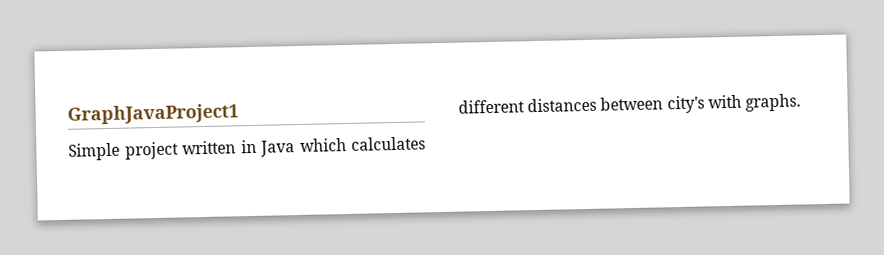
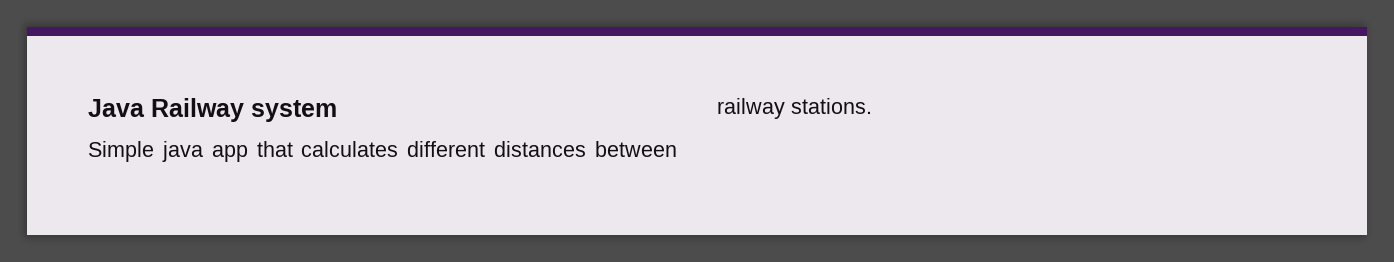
- GraphJavaProject1
- Simple project written in Java which calculates different distances between city's with graphs.
+ Java Railway system
+ Simple java app that calculates different distances between railway stations.

